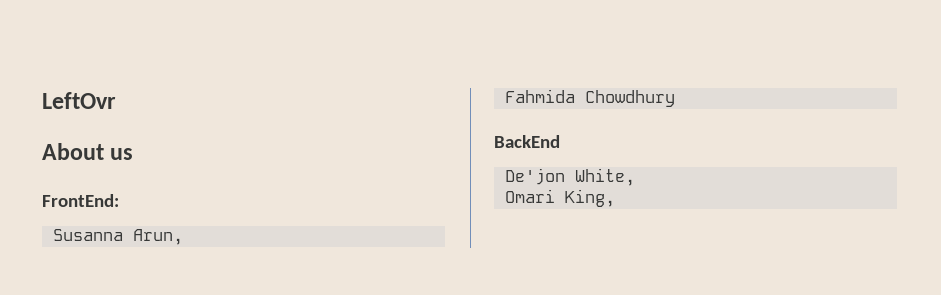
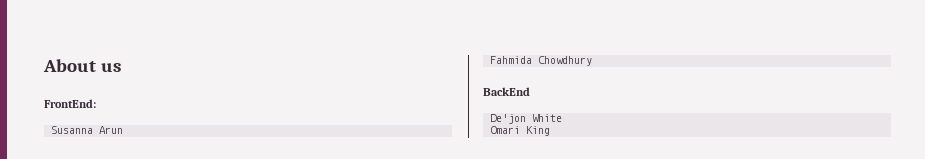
- LeftOvr
- Susanna Arun,
+ Susanna Arun
- De'jon White,
+ De'jon White
- Omari King,
+ Omari King

